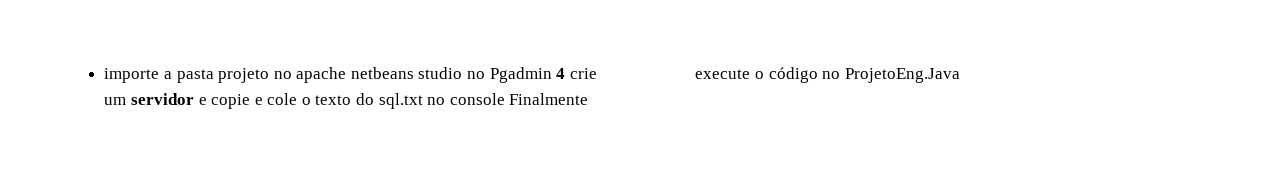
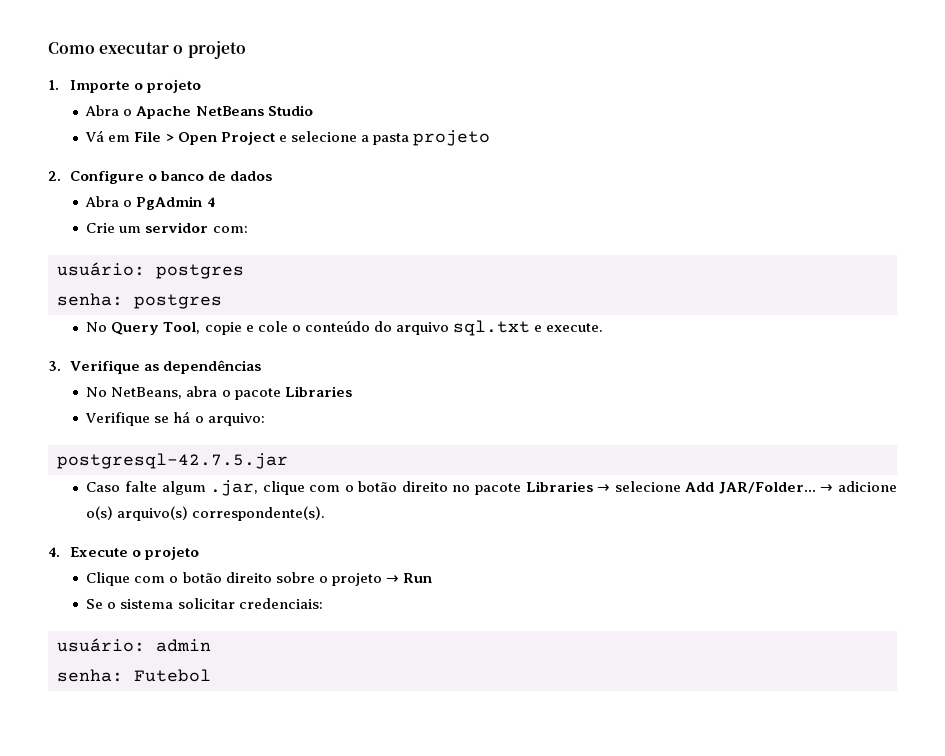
- importe a pasta projeto no apache netbeans studio no Pgadmin 4 crie um servidor e copie e cole o texto do sql.txt no console Finalmente execute o código no ProjetoEng.Java
+ Como executar o projeto
+ 1. Importe o projeto
+ Abra o Apache NetBeans Studio
+ Vá em File > Open Project e selecione a pasta projeto
+ 2. Configure o banco de dados
+ Abra o PgAdmin 4
+ Crie um servidor com:
+ usuário: postgres
+ senha: postgres
+ No Query Tool, copie e cole o conteúdo do arquivo sql.txt e execute.
+ 3. Verifique as dependências
+ No NetBeans, abra o pacote Libraries
+ Verifique se há o arquivo:
+ postgresql-42.7.5.jar
+ Caso falte algum .jar, clique com o botão direito no pacote Libraries → selecione Add JAR/Folder... → adicione o(s) arquivo(s) correspondente(s).
+ 4. Execute o projeto
+ Clique com o botão direito sobre o projeto → Run
+ Se o sistema solicitar credenciais:
+ usuário: admin
+ senha: Futebol

